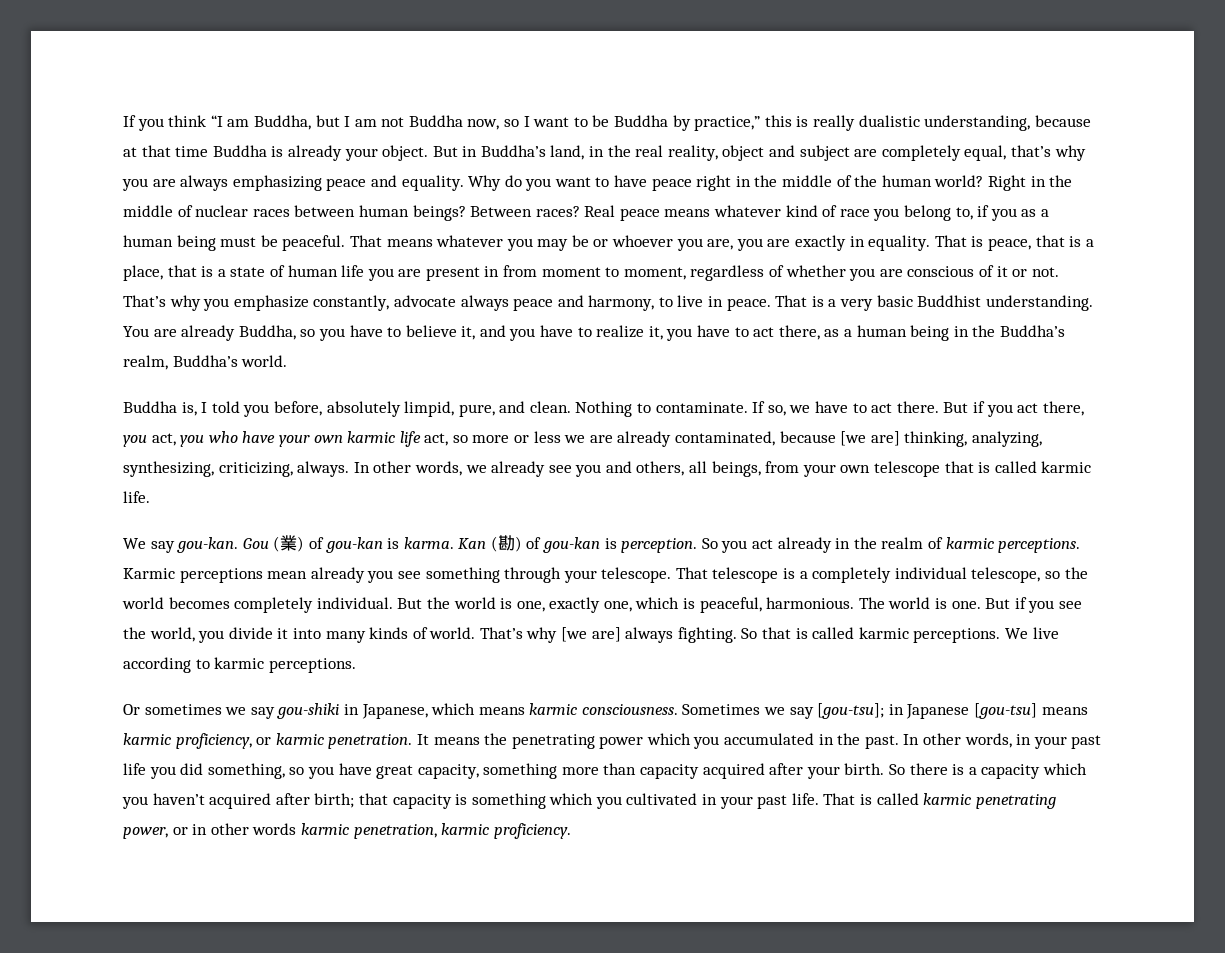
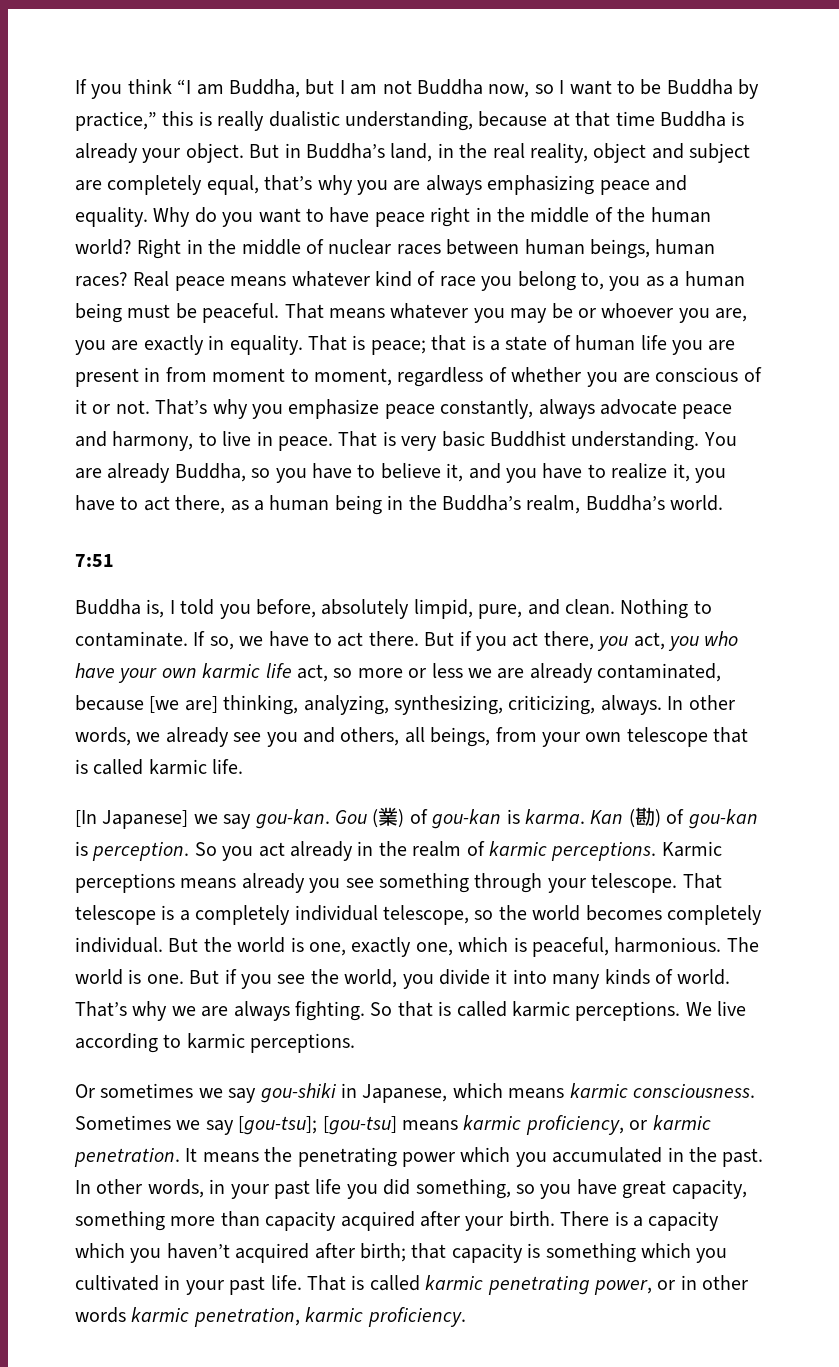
- Right in the middle of nuclear races between human beings? Between races?
+ Right in the middle of nuclear races between human beings, human races?
- Real peace means whatever kind of race you belong to, if you as a human being must be peaceful.
+ Real peace means whatever kind of race you belong to, you as a human being must be peaceful.
- That is peace, that is a place, that is a state of human life you are present in from moment to moment, regardless of whether you are conscious of it or not.
+ That is peace; that is a state of human life you are present in from moment to moment, regardless of whether you are conscious of it or not.
- That’s why you emphasize constantly, advocate always peace and harmony, to live in peace.
+ That’s why you emphasize peace constantly, always advocate peace and harmony, to live in peace.
- That is a very basic Buddhist understanding.
+ That is very basic Buddhist understanding.
+ 7:51
- We say gou-kan.
+ [In Japanese] we say gou-kan.
- Karmic perceptions mean already you see something through your telescope.
+ Karmic perceptions means already you see something through your telescope.
- That’s why [we are] always fighting.
+ That’s why we are always fighting.
- Sometimes we say [gou-tsu]; in Japanese [gou-tsu] means karmic proficiency, or karmic penetration.
+ Sometimes we say [gou-tsu]; [gou-tsu] means karmic proficiency, or karmic penetration.
- So there is a capacity which you haven’t acquired after birth; that capacity is something which you cultivated in your past life.
+ There is a capacity which you haven’t acquired after birth; that capacity is something which you cultivated in your past life.

